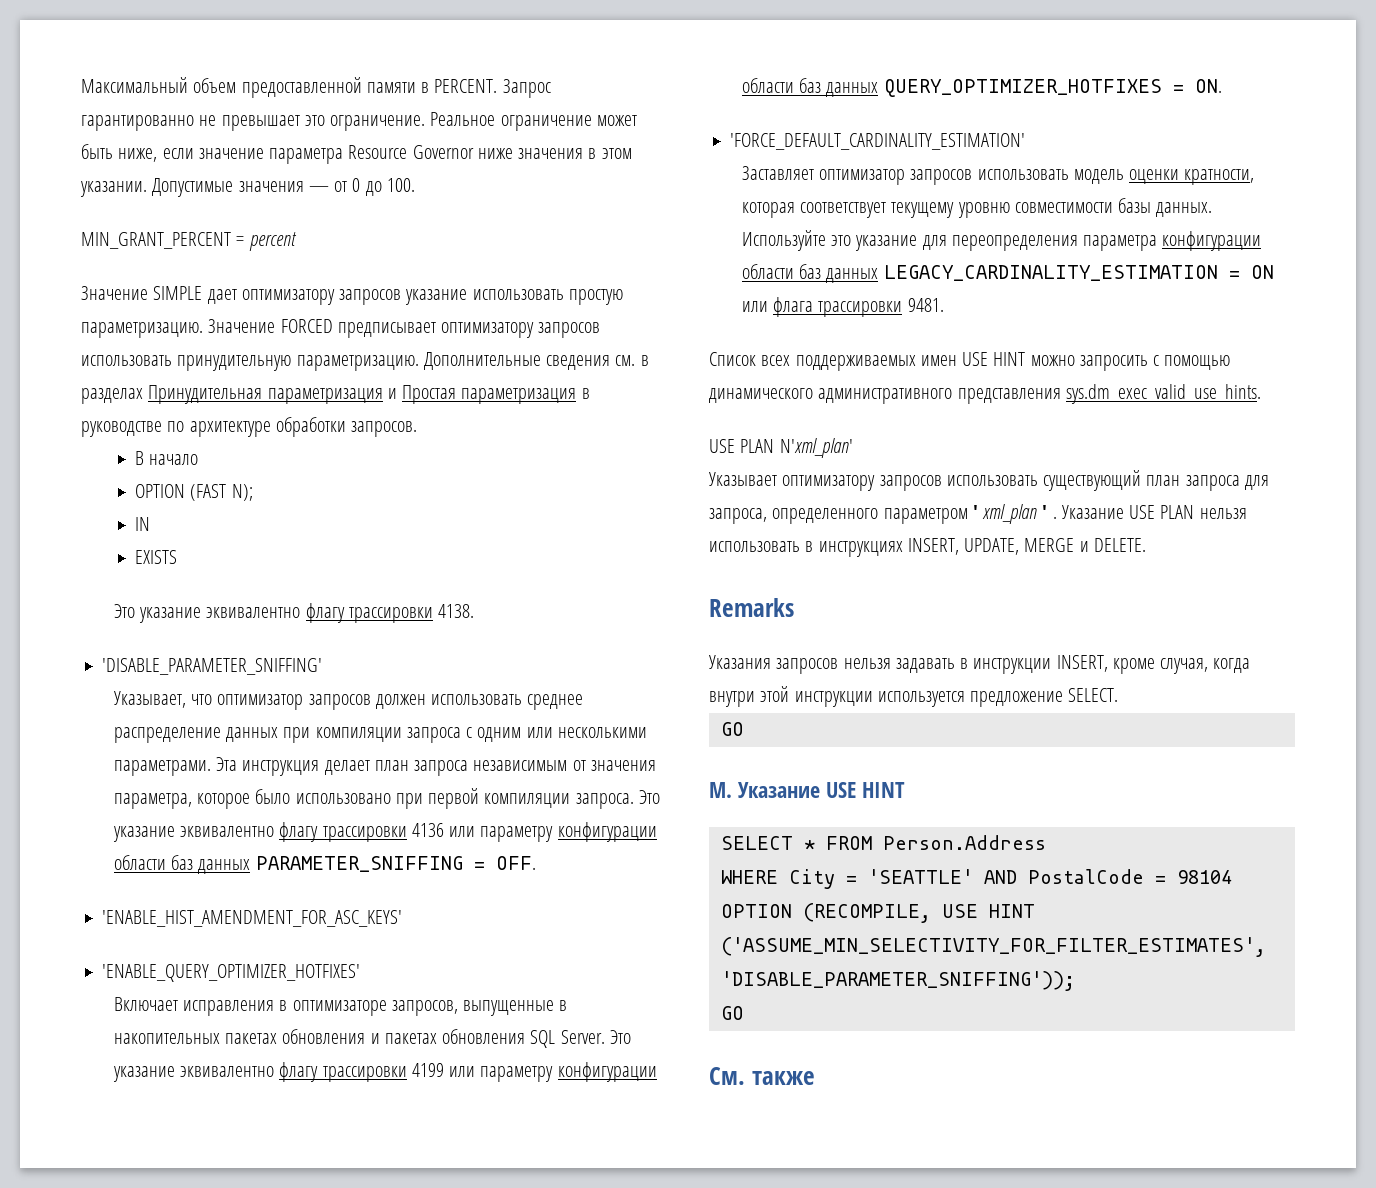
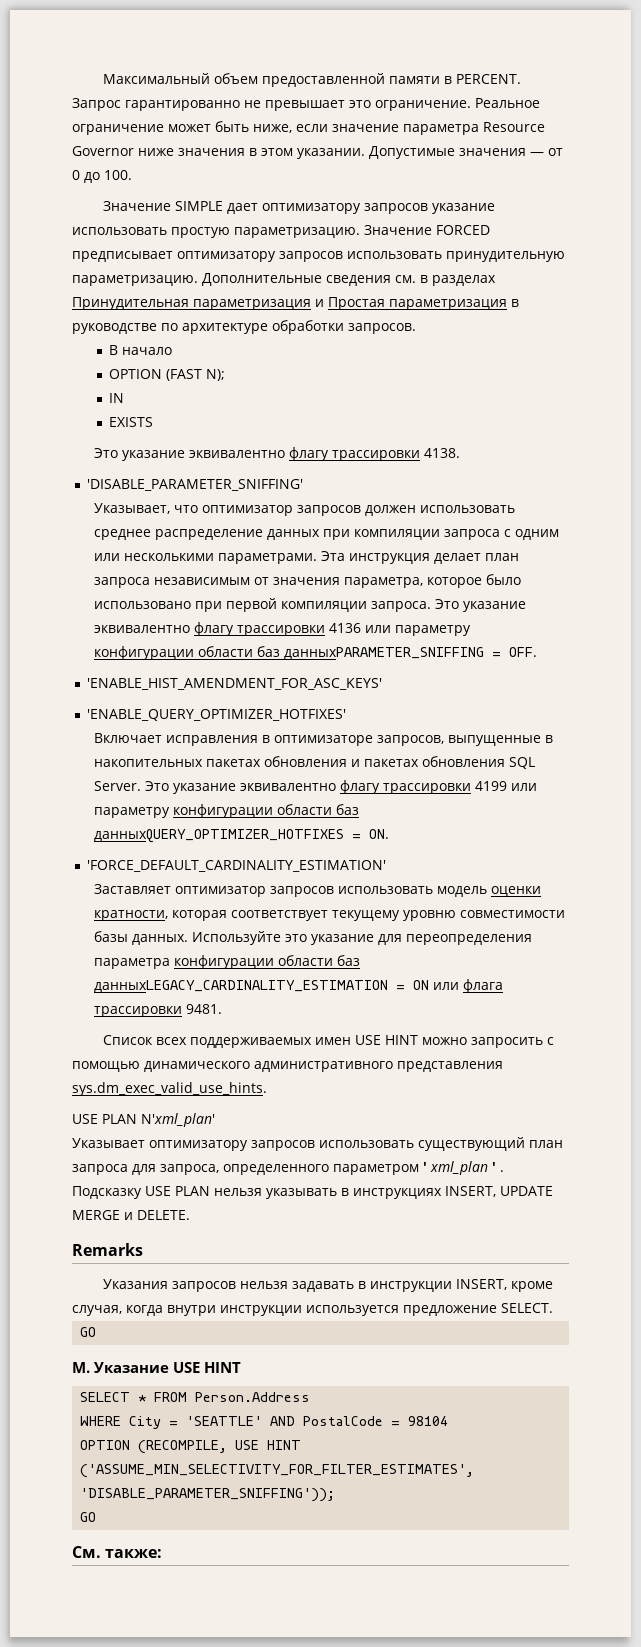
- MIN_GRANT_PERCENT = percent
- Это указание эквивалентно флагу трассировки 4136 или параметру конфигурации области баз данных PARAMETER_SNIFFING = OFF.
+ Это указание эквивалентно флагу трассировки 4136 или параметру конфигурации области баз данныхPARAMETER_SNIFFING = OFF.
- Это указание эквивалентно флагу трассировки 4199 или параметру конфигурации области баз данных QUERY_OPTIMIZER_HOTFIXES = ON.
+ Это указание эквивалентно флагу трассировки 4199 или параметру конфигурации области баз данныхQUERY_OPTIMIZER_HOTFIXES = ON.
- Используйте это указание для переопределения параметра конфигурации области баз данных LEGACY_CARDINALITY_ESTIMATION = ON или флага трассировки 9481.
+ Используйте это указание для переопределения параметра конфигурации области баз данныхLEGACY_CARDINALITY_ESTIMATION = ON или флага трассировки 9481.
- Указание USE PLAN нельзя использовать в инструкциях INSERT, UPDATE, MERGE и DELETE.
+ Подсказку USE PLAN нельзя указывать в инструкциях INSERT, UPDATE MERGE и DELETE.
- Указания запросов нельзя задавать в инструкции INSERT, кроме случая, когда внутри этой инструкции используется предложение SELECT.
+ Указания запросов нельзя задавать в инструкции INSERT, кроме случая, когда внутри инструкции используется предложение SELECT.
- См. также
+ См. также:

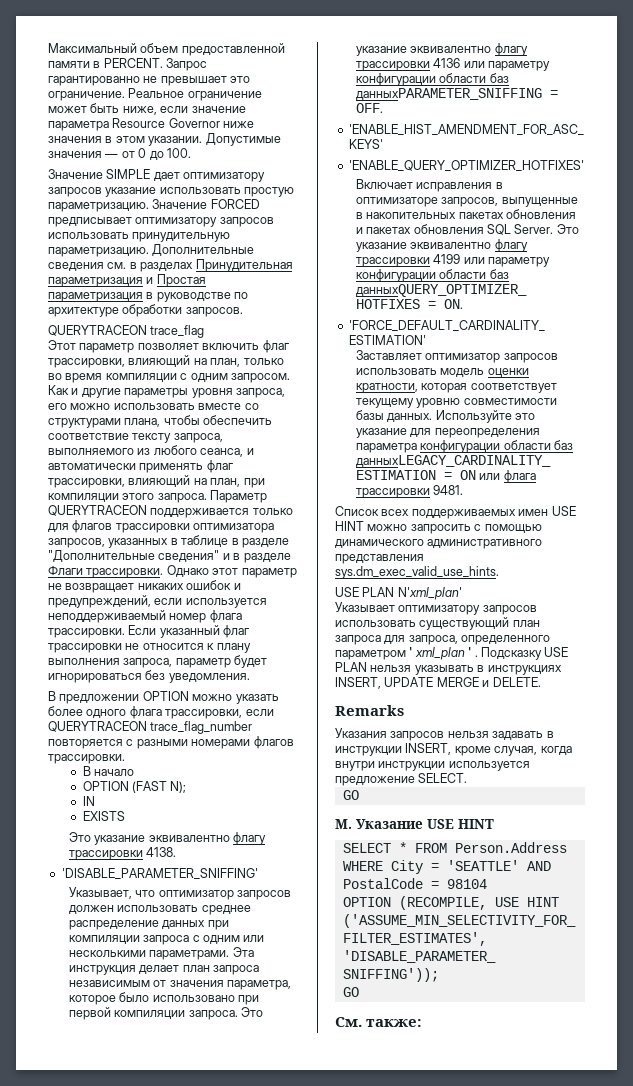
+ QUERYTRACEON trace_flag
+ Этот параметр позволяет включить флаг трассировки, влияющий на план, только во время компиляции с одним запросом. Как и другие параметры уровня запроса, его можно использовать вместе со структурами плана, чтобы обеспечить соответствие тексту запроса, выполняемого из любого сеанса, и автоматически применять флаг трассировки, влияющий на план, при компиляции этого запроса. Параметр QUERYTRACEON поддерживается только для флагов трассировки оптимизатора запросов, указанных в таблице в разделе "Дополнительные сведения" и в разделе Флаги трассировки. Однако этот параметр не возвращает никаких ошибок и предупреждений, если используется неподдерживаемый номер флага трассировки. Если указанный флаг трассировки не относится к плану выполнения запроса, параметр будет игнорироваться без уведомления.
+ В предложении OPTION можно указать более одного флага трассировки, если QUERYTRACEON trace_flag_number повторяется с разными номерами флагов трассировки.

